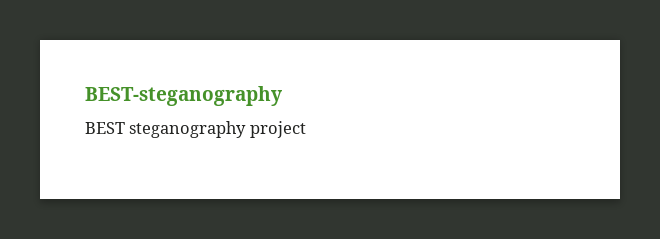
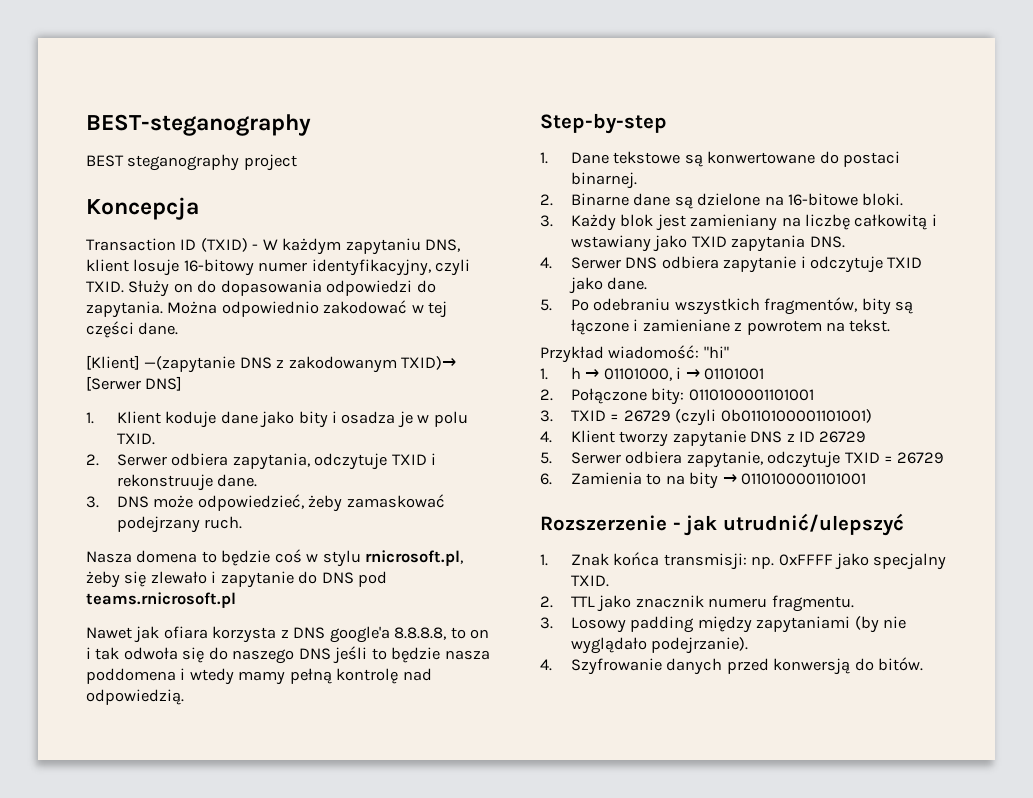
+ Koncepcja
+ Transaction ID (TXID) - W każdym zapytaniu DNS, klient losuje 16-bitowy numer identyfikacyjny, czyli TXID. Służy on do dopasowania odpowiedzi do zapytania. Można odpowiednio zakodować w tej części dane.
+ [Klient] —(zapytanie DNS z zakodowanym TXID)→ [Serwer DNS]
+ 1. Klient koduje dane jako bity i osadza je w polu TXID.
+ 2. Serwer odbiera zapytania, odczytuje TXID i rekonstruuje dane.
+ 3. DNS może odpowiedzieć, żeby zamaskować podejrzany ruch.
+ Nasza domena to będzie coś w stylu rnicrosoft.pl, żeby się zlewało i zapytanie do DNS pod teams.rnicrosoft.pl
+ Nawet jak ofiara korzysta z DNS google'a 8.8.8.8, to on i tak odwoła się do naszego DNS jeśli to będzie nasza poddomena i wtedy mamy pełną kontrolę nad odpowiedzią.
+ Step-by-step
+ 1. Dane tekstowe są konwertowane do postaci binarnej.
+ 2. Binarne dane są dzielone na 16-bitowe bloki.
+ 3. Każdy blok jest zamieniany na liczbę całkowitą i wstawiany jako TXID zapytania DNS.
+ 4. Serwer DNS odbiera zapytanie i odczytuje TXID jako dane.
+ 5. Po odebraniu wszystkich fragmentów, bity są łączone i zamieniane z powrotem na tekst.
+ Przykład wiadomość: "hi"
+ 1. h → 01101000, i → 01101001
+ 2. Połączone bity: 0110100001101001
+ 3. TXID = 26729 (czyli 0b0110100001101001)
+ 4. Klient tworzy zapytanie DNS z ID 26729
+ 5. Serwer odbiera zapytanie, odczytuje TXID = 26729
+ 6. Zamienia to na bity → 0110100001101001
+ Rozszerzenie - jak utrudnić/ulepszyć
+ 1. Znak końca transmisji: np. 0xFFFF jako specjalny TXID.
+ 2. TTL jako znacznik numeru fragmentu.
+ 3. Losowy padding między zapytaniami (by nie wyglądało podejrzanie).
+ 4. Szyfrowanie danych przed konwersją do bitów.

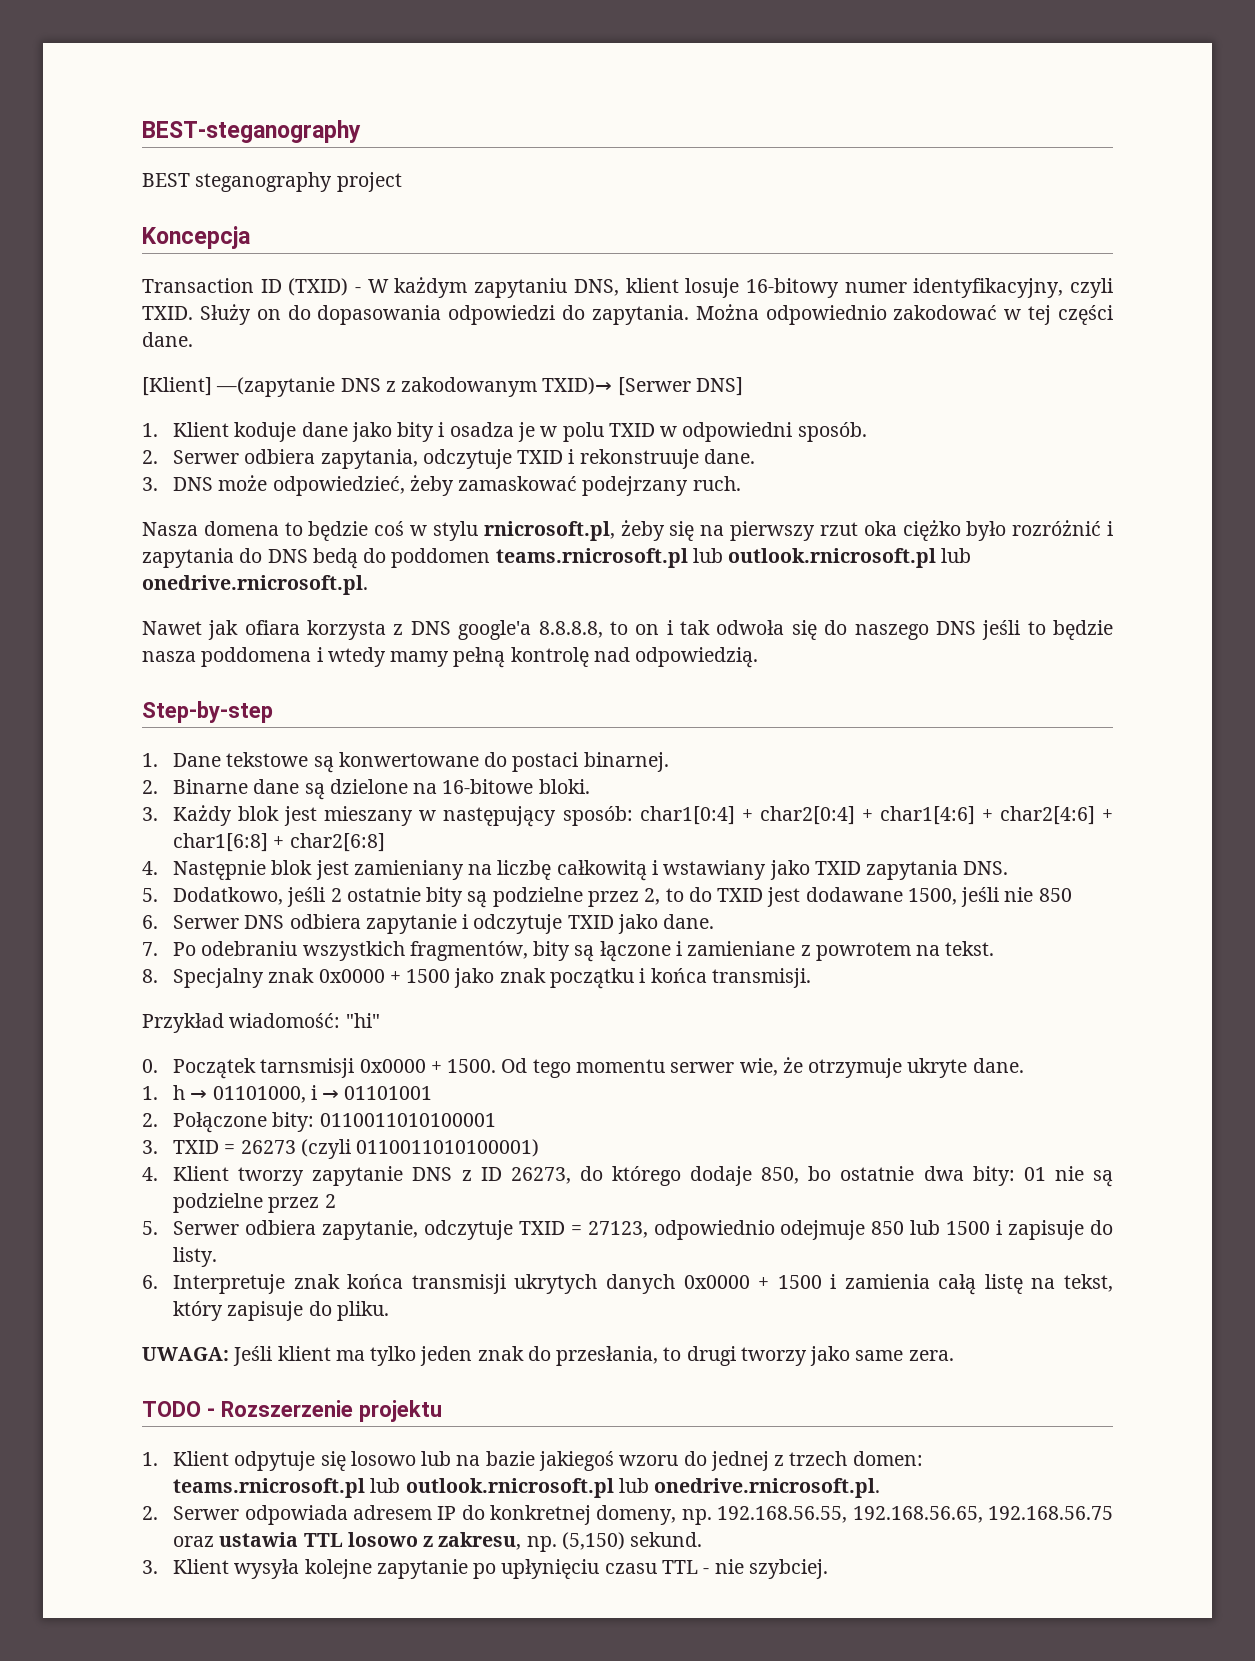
- 1. Klient koduje dane jako bity i osadza je w polu TXID.
+ 1. Klient koduje dane jako bity i osadza je w polu TXID w odpowiedni sposób.
- Nasza domena to będzie coś w stylu rnicrosoft.pl, żeby się zlewało i zapytanie do DNS pod teams.rnicrosoft.pl
+ Nasza domena to będzie coś w stylu rnicrosoft.pl, żeby się na pierwszy rzut oka ciężko było rozróżnić i zapytania do DNS bedą do poddomen teams.rnicrosoft.pl lub outlook.rnicrosoft.pl lub onedrive.rnicrosoft.pl.
- 3. Każdy blok jest zamieniany na liczbę całkowitą i wstawiany jako TXID zapytania DNS.
+ 3. Każdy blok jest mieszany w następujący sposób: char1[0:4] + char2[0:4] + char1[4:6] + char2[4:6] + char1[6:8] + char2[6:8]
+ 4. Następnie blok jest zamieniany na liczbę całkowitą i wstawiany jako TXID zapytania DNS.
- 4. Serwer DNS odbiera zapytanie i odczytuje TXID jako dane.
+ 5. Dodatkowo, jeśli 2 ostatnie bity są podzielne przez 2, to do TXID jest dodawane 1500, jeśli nie 850
+ 6. Serwer DNS odbiera zapytanie i odczytuje TXID jako dane.
- 5. Po odebraniu wszystkich fragmentów, bity są łączone i zamieniane z powrotem na tekst.
+ 7. Po odebraniu wszystkich fragmentów, bity są łączone i zamieniane z powrotem na tekst.
+ 8. Specjalny znak 0x0000 + 1500 jako znak początku i końca transmisji.
  Przykład wiadomość: "hi"
+ 0. Początek tarnsmisji 0x0000 + 1500. Od tego momentu serwer wie, że otrzymuje ukryte dane.
- 2. Połączone bity: 0110100001101001
+ 2. Połączone bity: 0110011010100001
- 3. TXID = 26729 (czyli 0b0110100001101001)
+ 3. TXID = 26273 (czyli 0110011010100001)
- 4. Klient tworzy zapytanie DNS z ID 26729
+ 4. Klient tworzy zapytanie DNS z ID 26273, do którego dodaje 850, bo ostatnie dwa bity: 01 nie są podzielne przez 2
- 5. Serwer odbiera zapytanie, odczytuje TXID = 26729
- 6. Zamienia to na bity → 0110100001101001
- Rozszerzenie - jak utrudnić/ulepszyć
- 1. Znak końca transmisji: np. 0xFFFF jako specjalny TXID.
- 2. TTL jako znacznik numeru fragmentu.
- 3. Losowy padding między zapytaniami (by nie wyglądało podejrzanie).
- 4. Szyfrowanie danych przed konwersją do bitów.
+ 5. Serwer odbiera zapytanie, odczytuje TXID = 27123, odpowiednio odejmuje 850 lub 1500 i zapisuje do listy.
+ 6. Interpretuje znak końca transmisji ukrytych danych 0x0000 + 1500 i zamienia całą listę na tekst, który zapisuje do pliku.
+ UWAGA: Jeśli klient ma tylko jeden znak do przesłania, to drugi tworzy jako same zera.
+ TODO - Rozszerzenie projektu
+ 1. Klient odpytuje się losowo lub na bazie jakiegoś wzoru do jednej z trzech domen: teams.rnicrosoft.pl lub outlook.rnicrosoft.pl lub onedrive.rnicrosoft.pl.
+ 2. Serwer odpowiada adresem IP do konkretnej domeny, np. 192.168.56.55, 192.168.56.65, 192.168.56.75 oraz ustawia TTL losowo z zakresu, np. (5,150) sekund.
+ 3. Klient wysyła kolejne zapytanie po upłynięciu czasu TTL - nie szybciej.

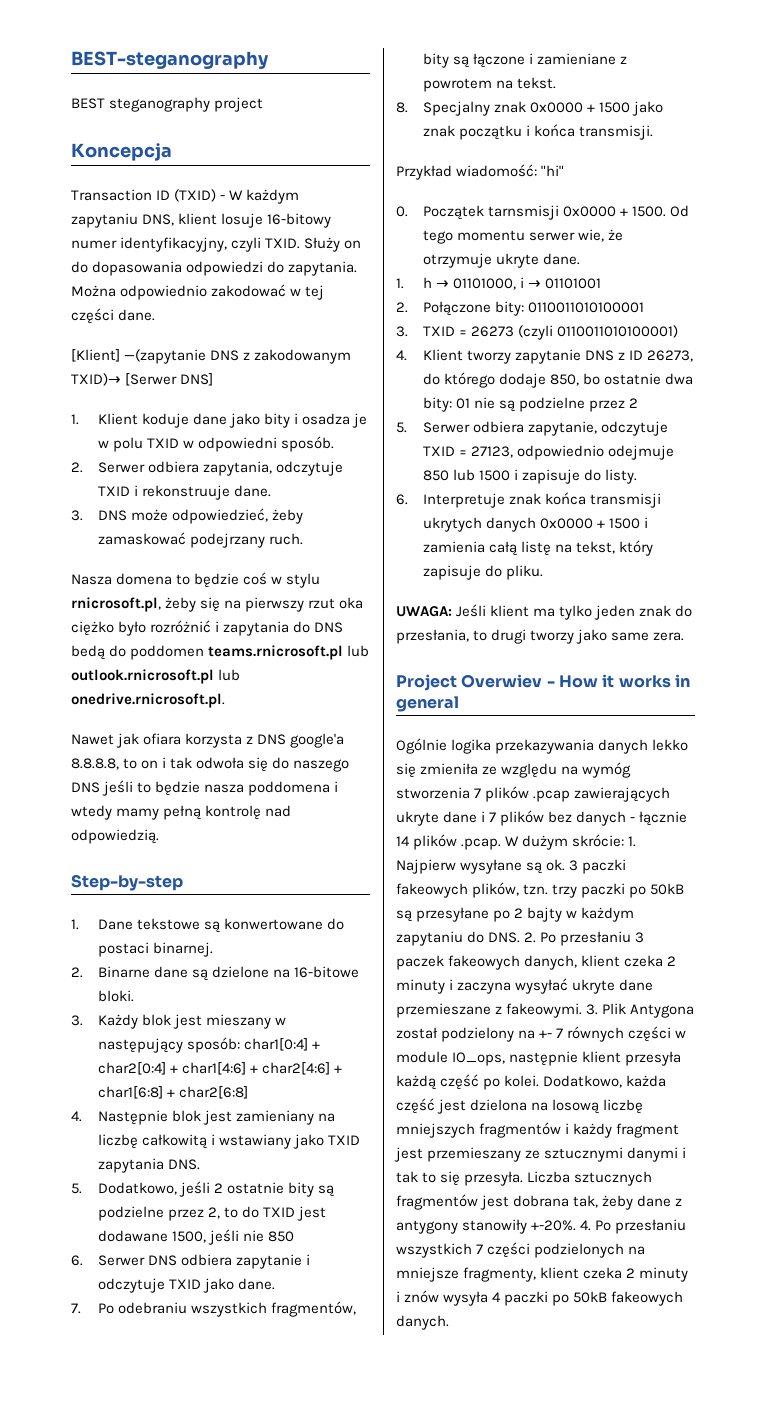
- TODO - Rozszerzenie projektu
- 1. Klient odpytuje się losowo lub na bazie jakiegoś wzoru do jednej z trzech domen: teams.rnicrosoft.pl lub outlook.rnicrosoft.pl lub onedrive.rnicrosoft.pl.
- 2. Serwer odpowiada adresem IP do konkretnej domeny, np. 192.168.56.55, 192.168.56.65, 192.168.56.75 oraz ustawia TTL losowo z zakresu, np. (5,150) sekund.
- 3. Klient wysyła kolejne zapytanie po upłynięciu czasu TTL - nie szybciej.
+ Project Overwiev - How it works in general
+ Ogólnie logika przekazywania danych lekko się zmieniła ze względu na wymóg stworzenia 7 plików .pcap zawierających ukryte dane i 7 plików bez danych - łącznie 14 plików .pcap. W dużym skrócie: 1. Najpierw wysyłane są ok. 3 paczki fakeowych plików, tzn. trzy paczki po 50kB są przesyłane po 2 bajty w każdym zapytaniu do DNS. 2. Po przesłaniu 3 paczek fakeowych danych, klient czeka 2 minuty i zaczyna wysyłać ukryte dane przemieszane z fakeowymi. 3. Plik Antygona został podzielony na +- 7 równych części w module IO_ops, następnie klient przesyła każdą część po kolei. Dodatkowo, każda część jest dzielona na losową liczbę mniejszych fragmentów i każdy fragment jest przemieszany ze sztucznymi danymi i tak to się przesyła. Liczba sztucznych fragmentów jest dobrana tak, żeby dane z antygony stanowiły +-20%. 4. Po przesłaniu wszystkich 7 części podzielonych na mniejsze fragmenty, klient czeka 2 minuty i znów wysyła 4 paczki po 50kB fakeowych danych.

